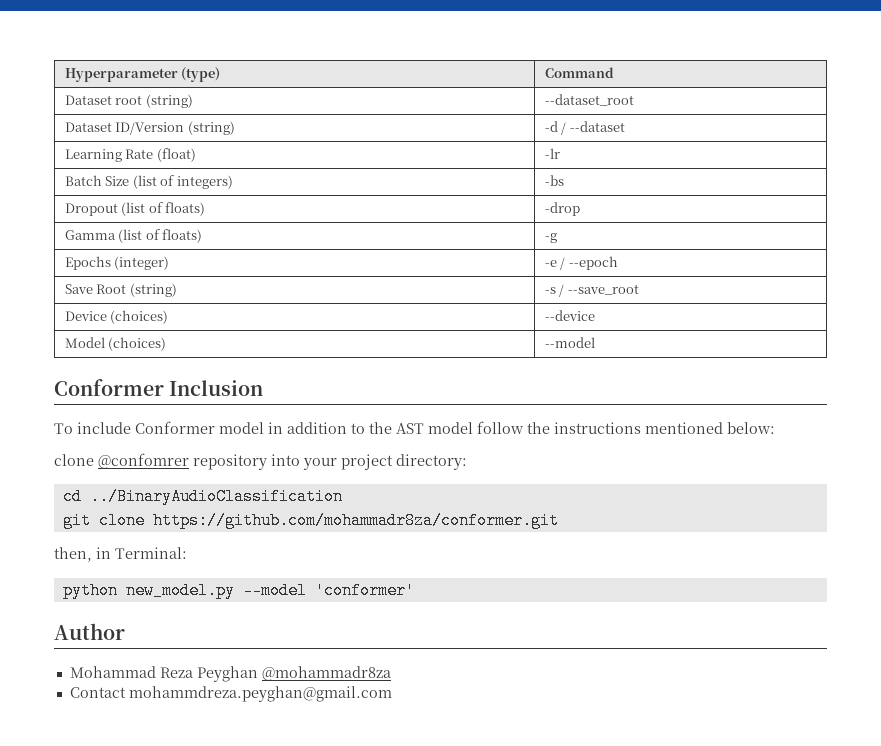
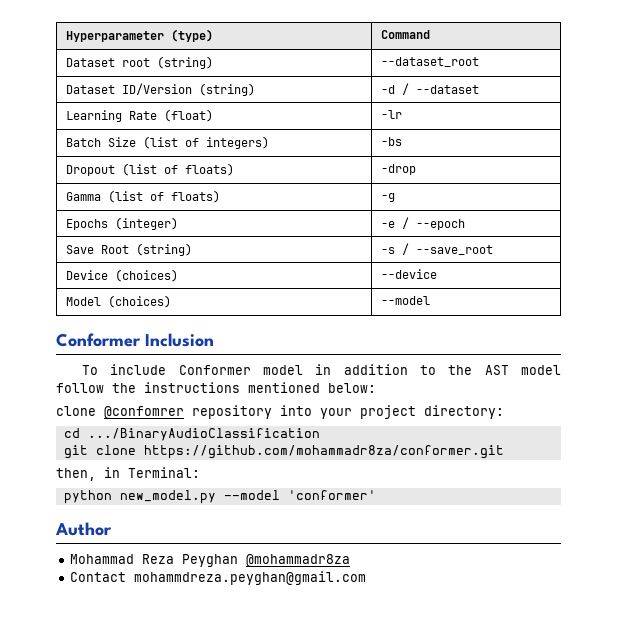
- cd ../BinaryAudioClassification
+ cd .../BinaryAudioClassification

